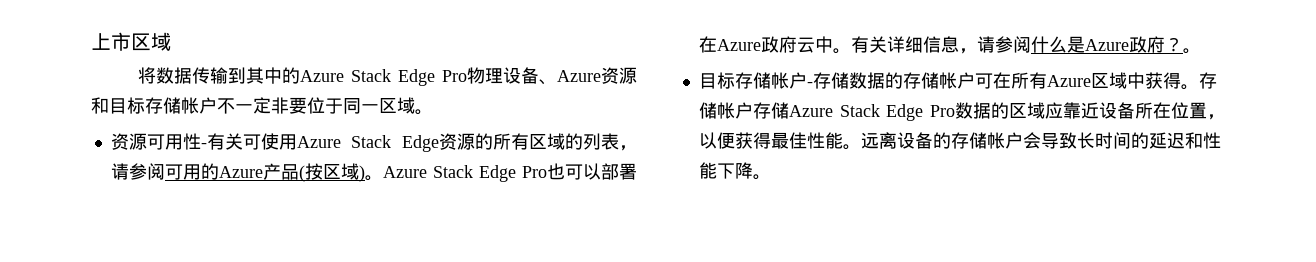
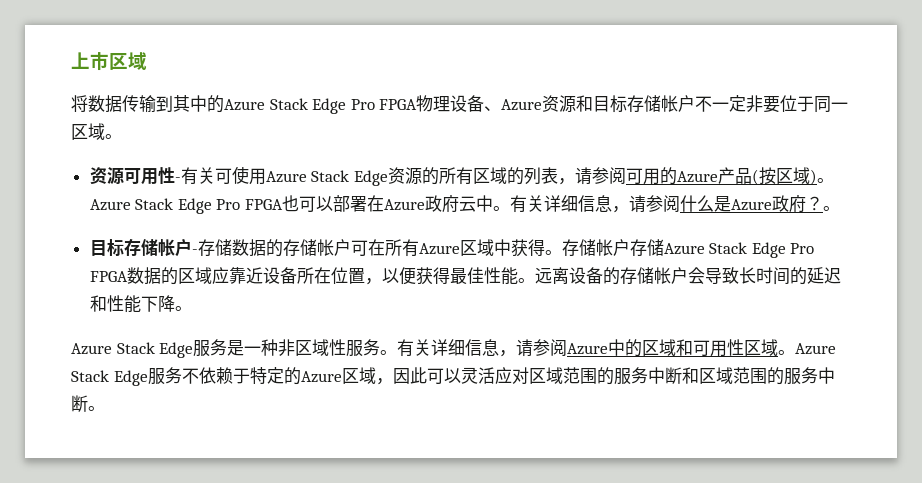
- 将数据传输到其中的Azure Stack Edge Pro物理设备、Azure资源和目标存储帐户不一定非要位于同一区域。
+ 将数据传输到其中的Azure Stack Edge Pro FPGA物理设备、Azure资源和目标存储帐户不一定非要位于同一区域。
- Azure Stack Edge Pro也可以部署在Azure政府云中。
+ Azure Stack Edge Pro FPGA也可以部署在Azure政府云中。
- 存储帐户存储Azure Stack Edge Pro数据的区域应靠近设备所在位置，以便获得最佳性能。
+ 存储帐户存储Azure Stack Edge Pro FPGA数据的区域应靠近设备所在位置，以便获得最佳性能。
+ Azure Stack Edge服务是一种非区域性服务。有关详细信息，请参阅Azure中的区域和可用性区域。Azure Stack Edge服务不依赖于特定的Azure区域，因此可以灵活应对区域范围的服务中断和区域范围的服务中断。

